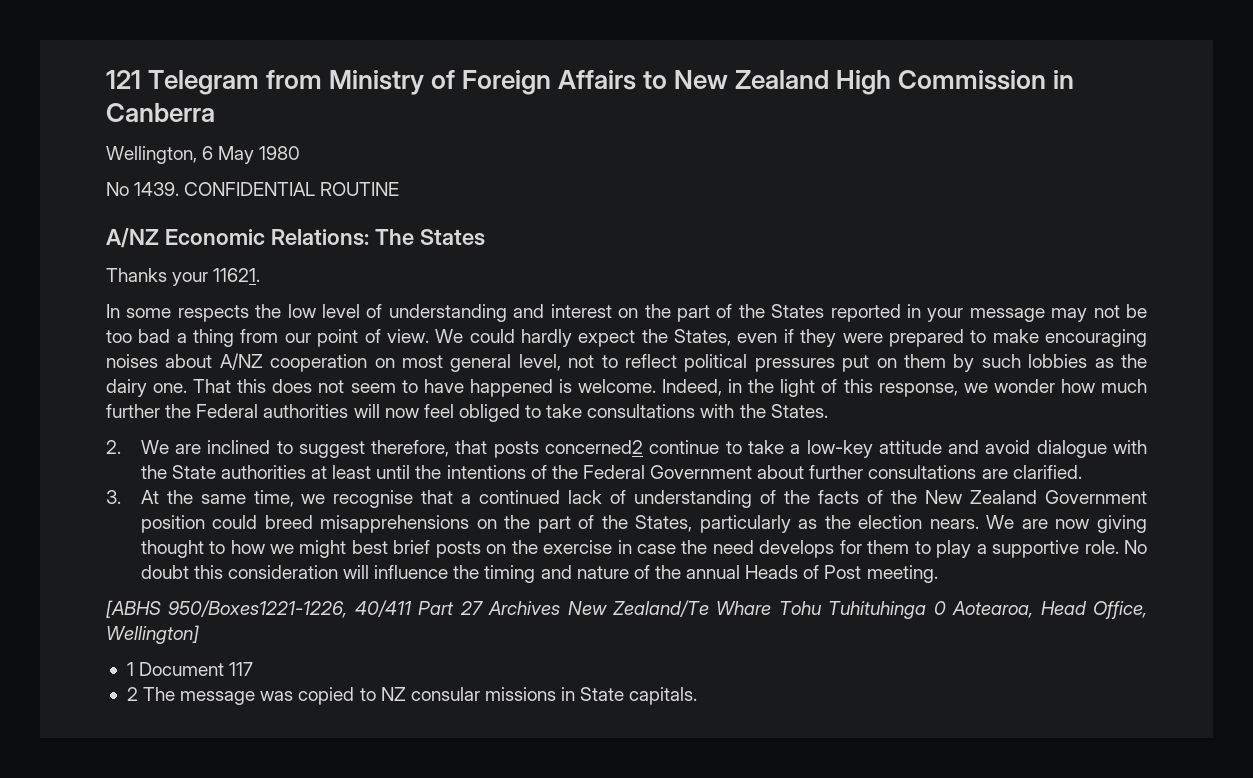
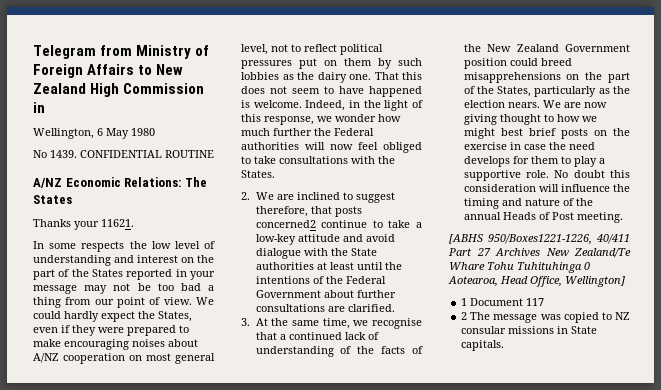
- 121 Telegram from Ministry of Foreign Affairs to New Zealand High Commission in Canberra
+ Telegram from Ministry of Foreign Affairs to New Zealand High Commission in

